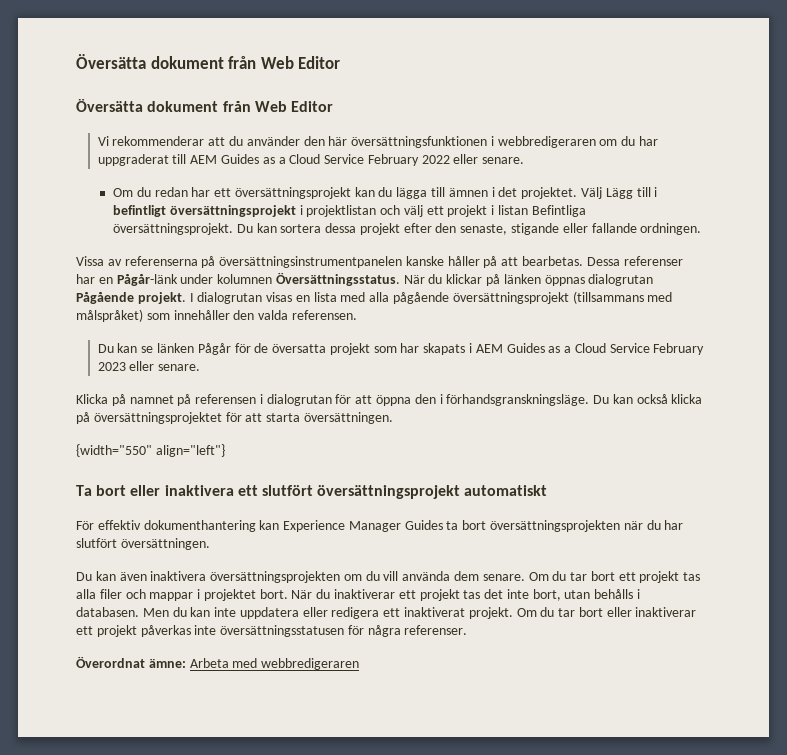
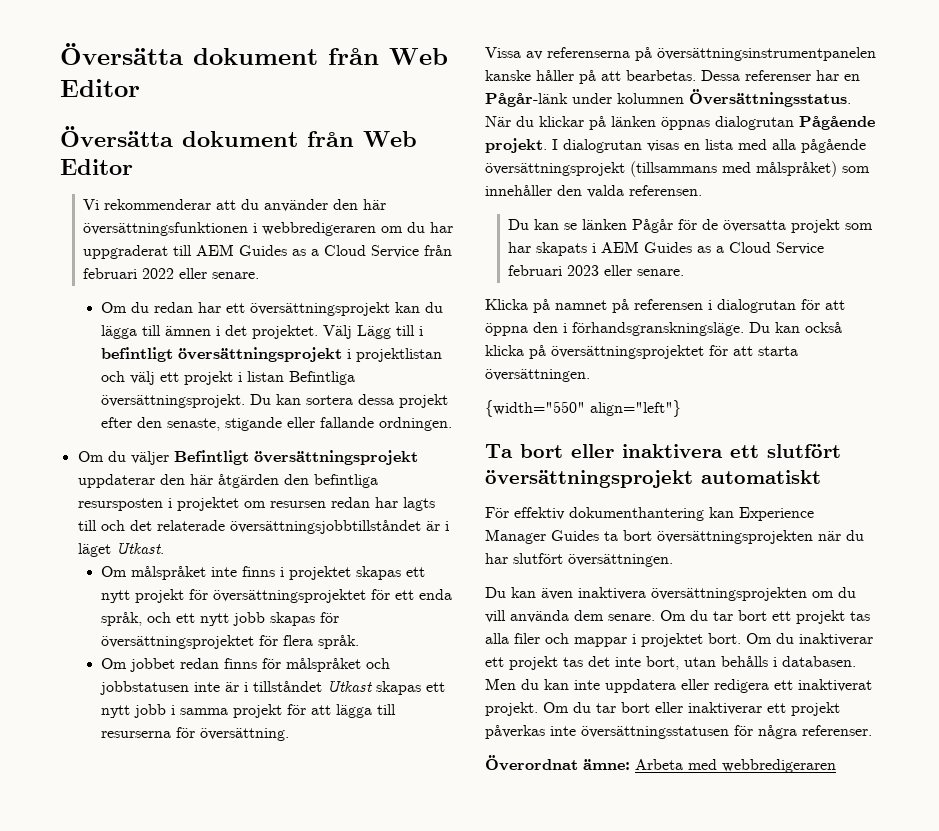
- Vi rekommenderar att du använder den här översättningsfunktionen i webbredigeraren om du har uppgraderat till AEM Guides as a Cloud Service February 2022 eller senare.
+ Vi rekommenderar att du använder den här översättningsfunktionen i webbredigeraren om du har uppgraderat till AEM Guides as a Cloud Service från februari 2022 eller senare.
+ Om du väljer Befintligt översättningsprojekt uppdaterar den här åtgärden den befintliga resursposten i projektet om resursen redan har lagts till och det relaterade översättningsjobbtillståndet är i läget Utkast.
+ Om målspråket inte finns i projektet skapas ett nytt projekt för översättningsprojektet för ett enda språk, och ett nytt jobb skapas för översättningsprojektet för flera språk.
+ Om jobbet redan finns för målspråket och jobbstatusen inte är i tillståndet Utkast skapas ett nytt jobb i samma projekt för att lägga till resurserna för översättning.
- Du kan se länken Pågår för de översatta projekt som har skapats i AEM Guides as a Cloud Service February 2023 eller senare.
+ Du kan se länken Pågår för de översatta projekt som har skapats i AEM Guides as a Cloud Service februari 2023 eller senare.
- När du inaktiverar ett projekt tas det inte bort, utan behålls i databasen.
+ Om du inaktiverar ett projekt tas det inte bort, utan behålls i databasen.

